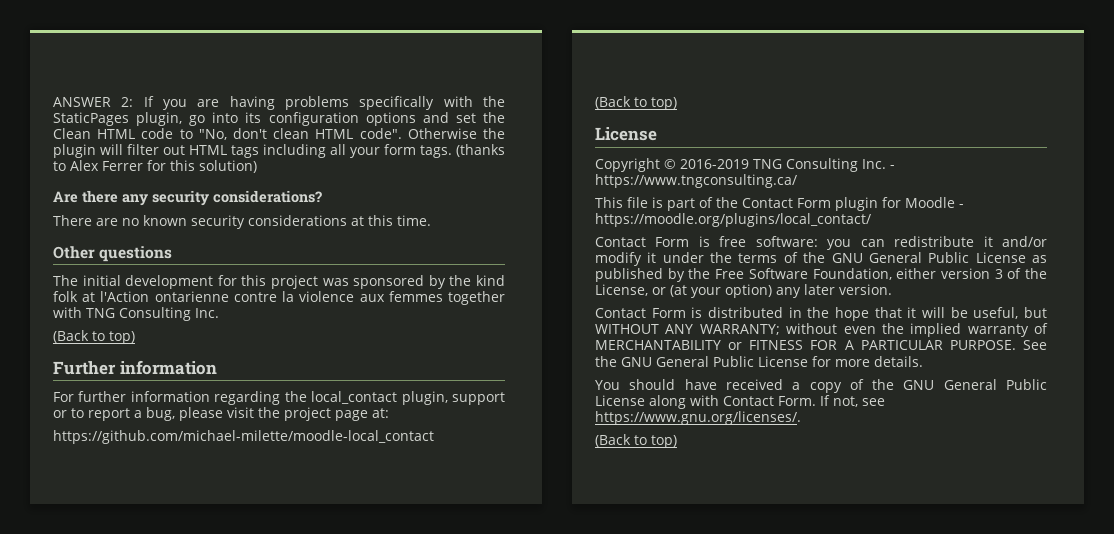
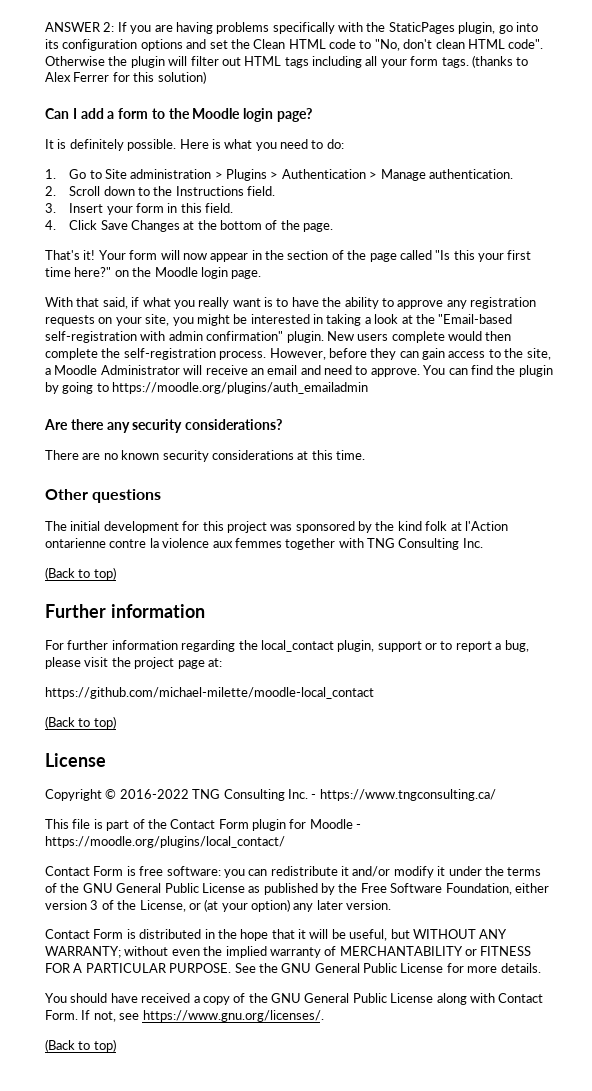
+ Can I add a form to the Moodle login page?
+ It is definitely possible. Here is what you need to do:
+ 1. Go to Site administration > Plugins > Authentication > Manage authentication.
+ 2. Scroll down to the Instructions field.
+ 3. Insert your form in this field.
+ 4. Click Save Changes at the bottom of the page.
+ That's it! Your form will now appear in the section of the page called "Is this your first time here?" on the Moodle login page.
+ With that said, if what you really want is to have the ability to approve any registration requests on your site, you might be interested in taking a look at the "Email-based self-registration with admin confirmation" plugin. New users complete would then complete the self-registration process. However, before they can gain access to the site, a Moodle Administrator will receive an email and need to approve. You can find the plugin by going to https://moodle.org/plugins/auth_emailadmin
- Copyright © 2016-2019 TNG Consulting Inc. - https://www.tngconsulting.ca/
+ Copyright © 2016-2022 TNG Consulting Inc. - https://www.tngconsulting.ca/

